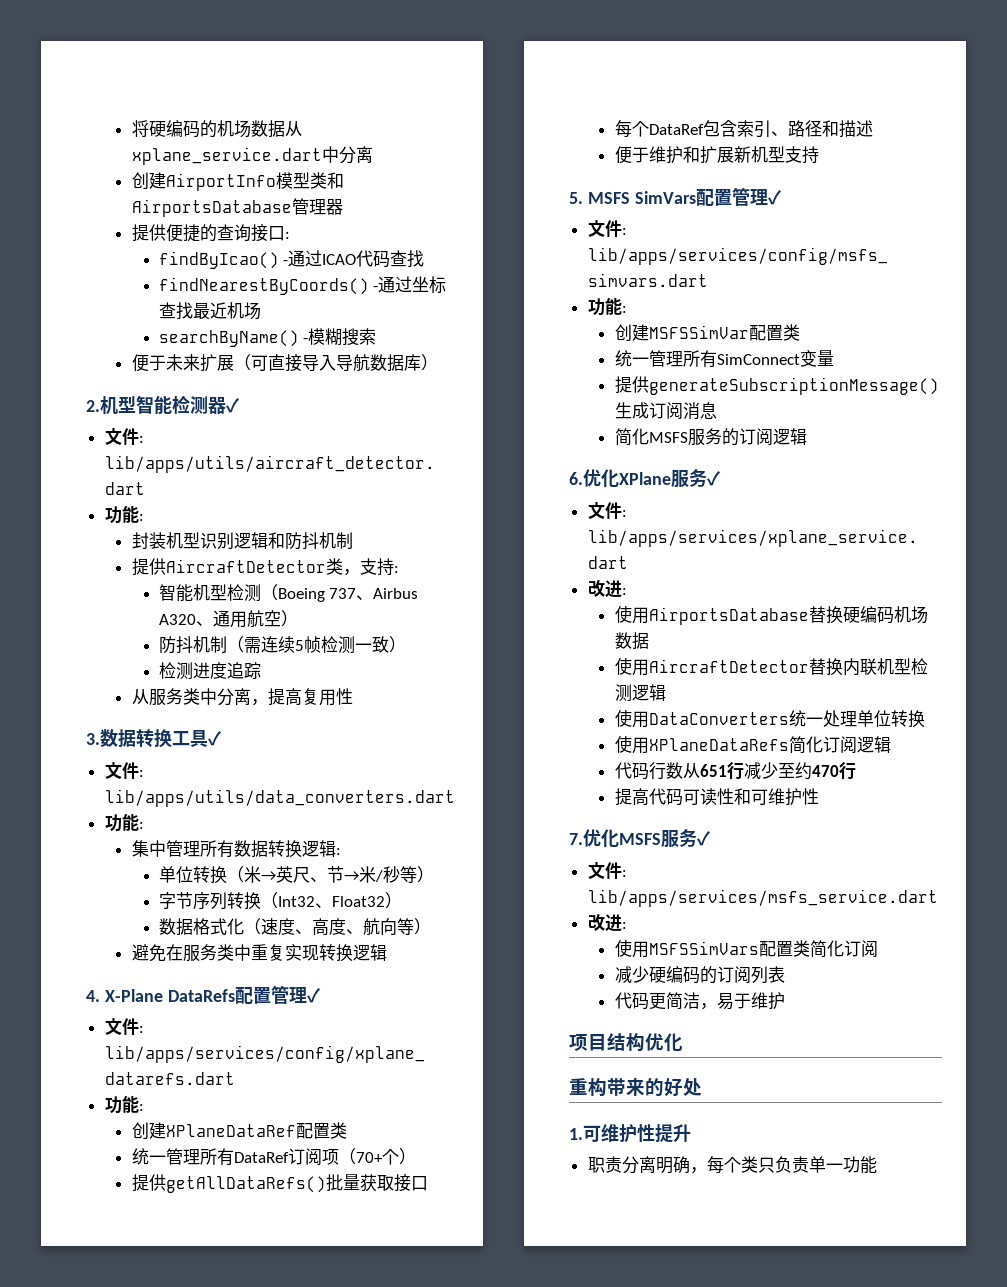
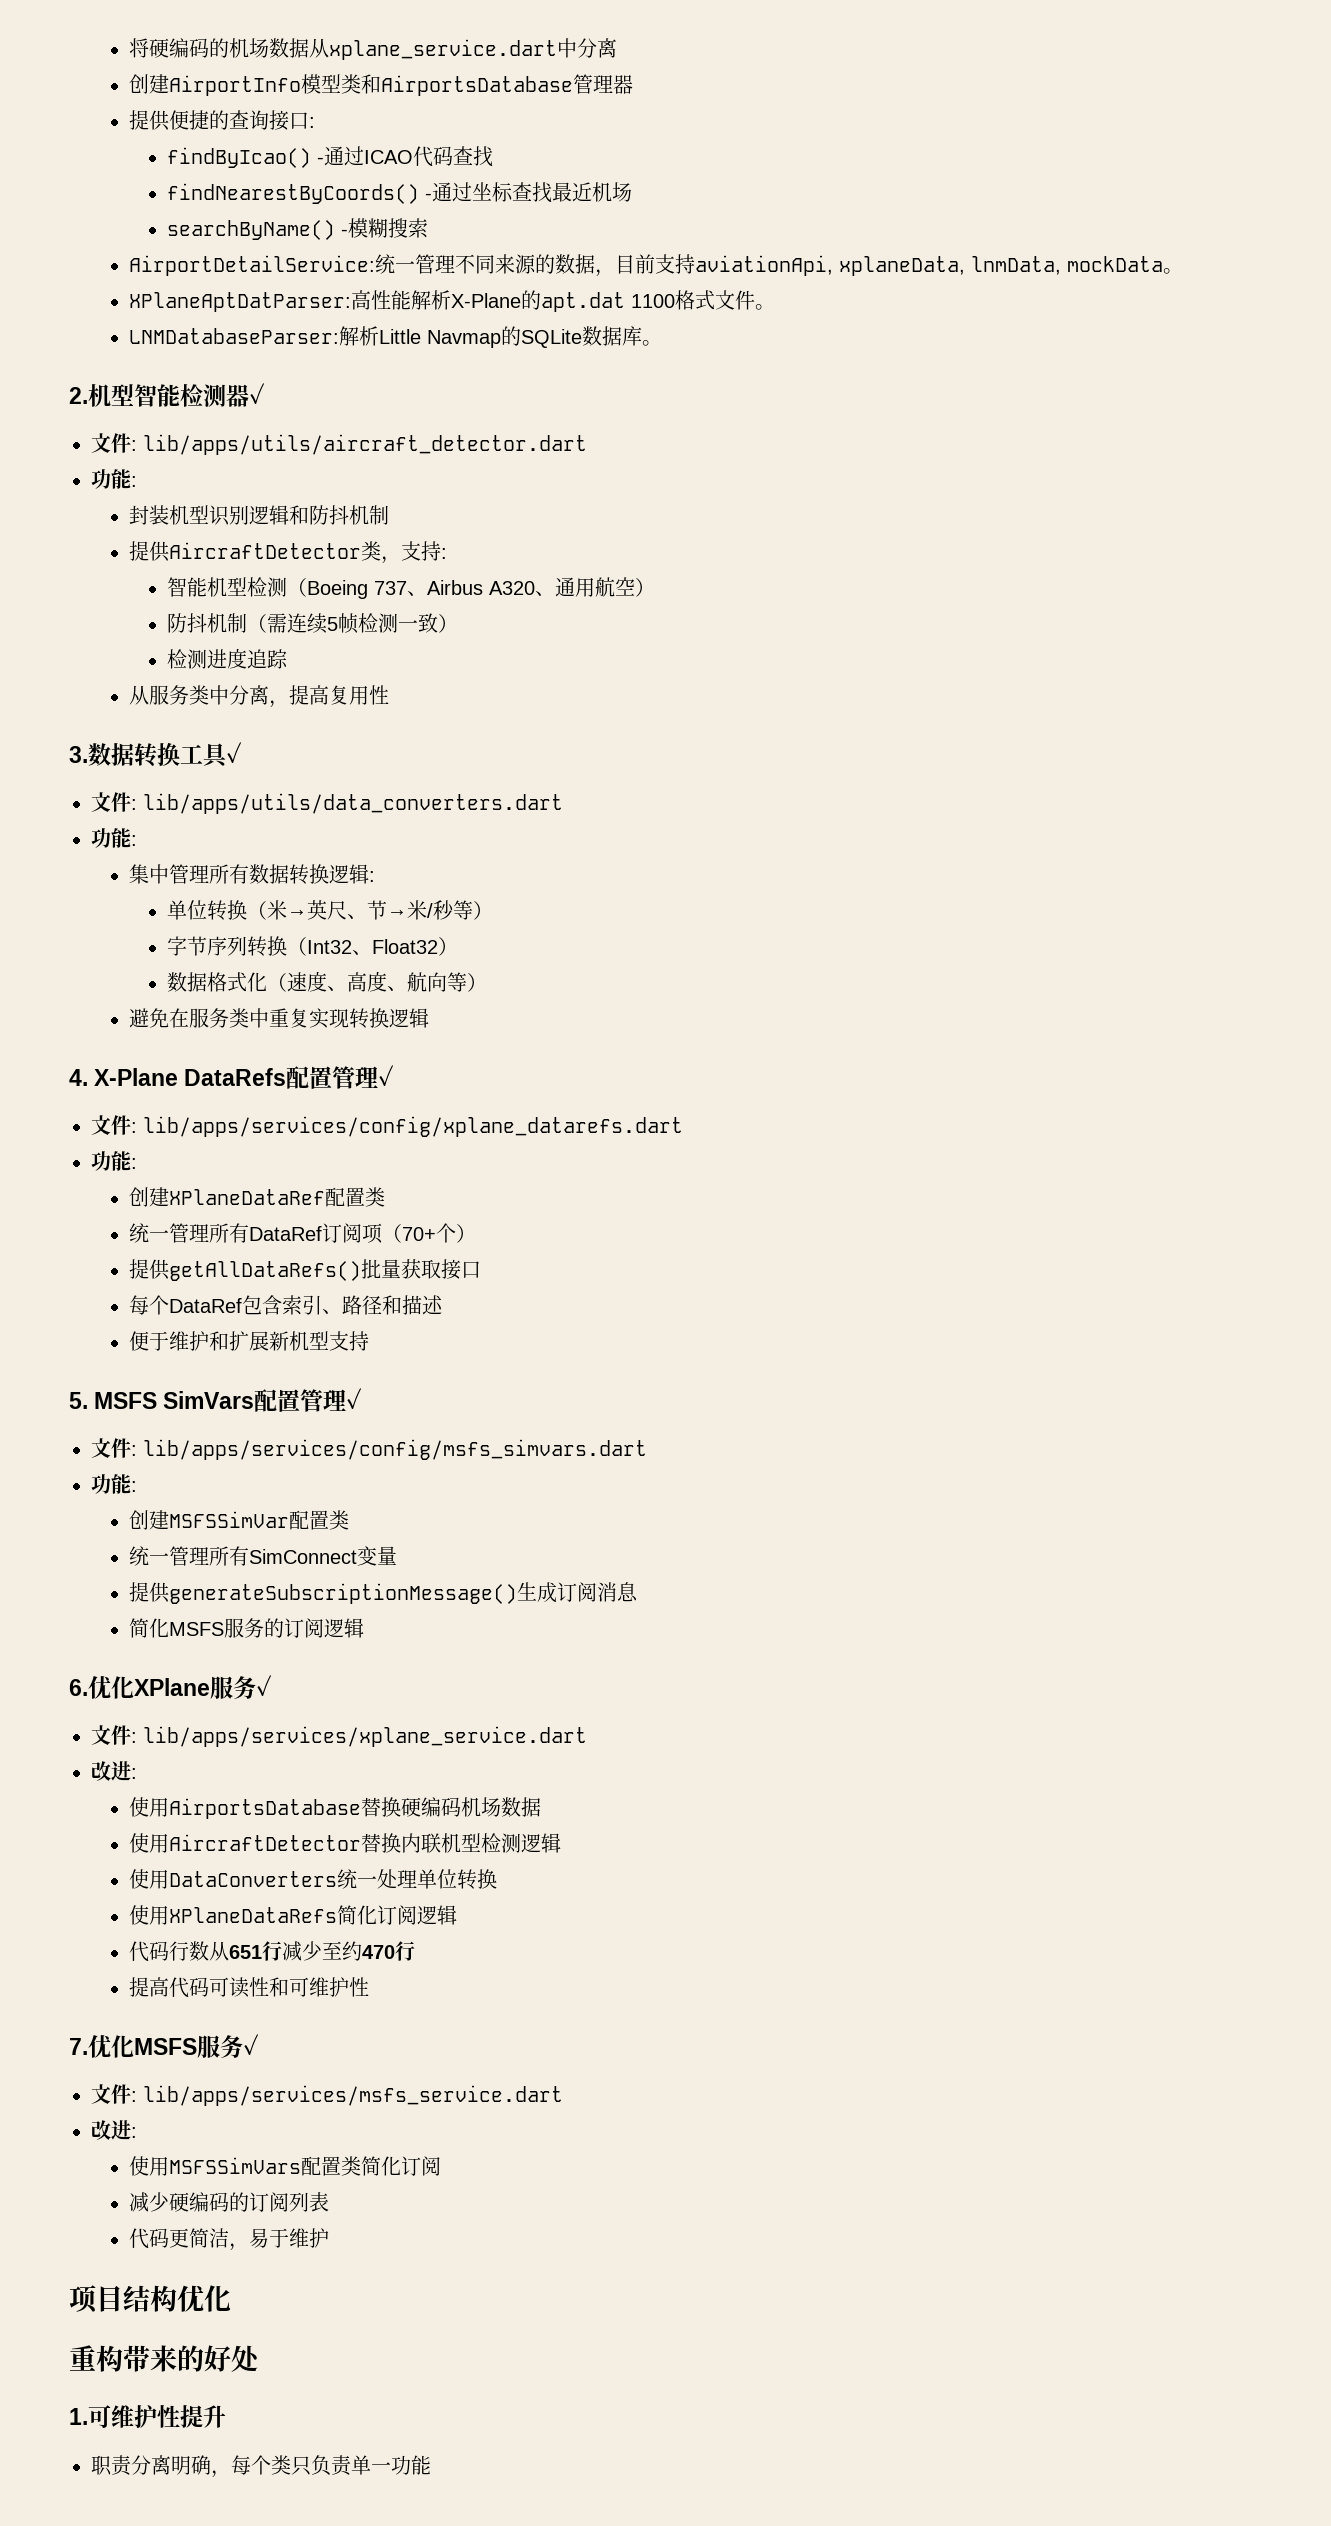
- 便于未来扩展（可直接导入导航数据库）
+ AirportDetailService:统一管理不同来源的数据，目前支持aviationApi, xplaneData, lnmData, mockData。
+ XPlaneAptDatParser:高性能解析X-Plane的apt.dat 1100格式文件。
+ LNMDatabaseParser:解析Little Navmap的SQLite数据库。

